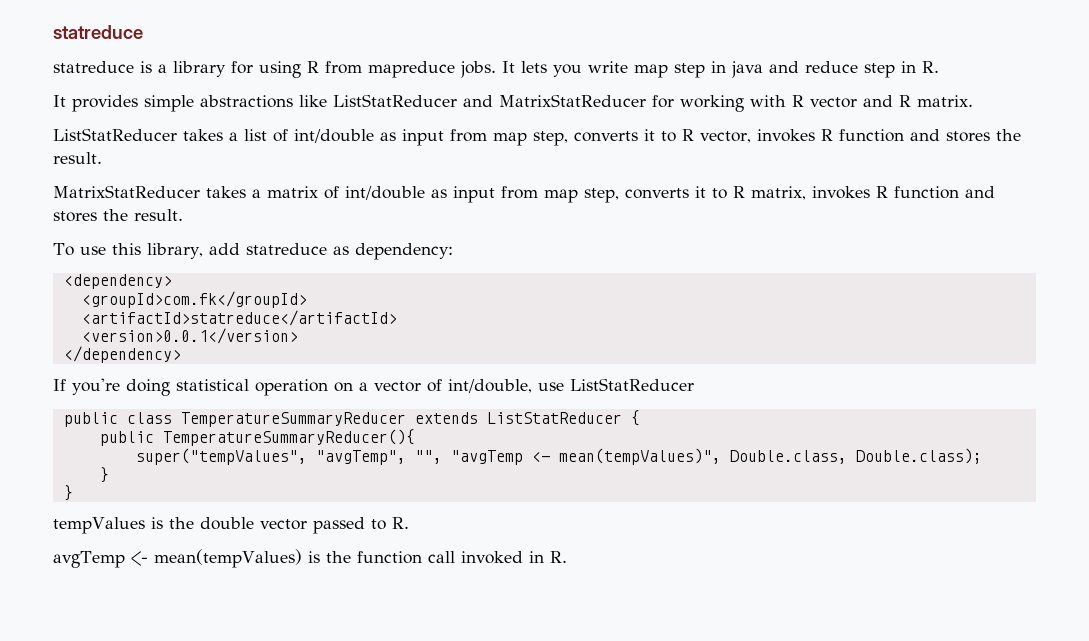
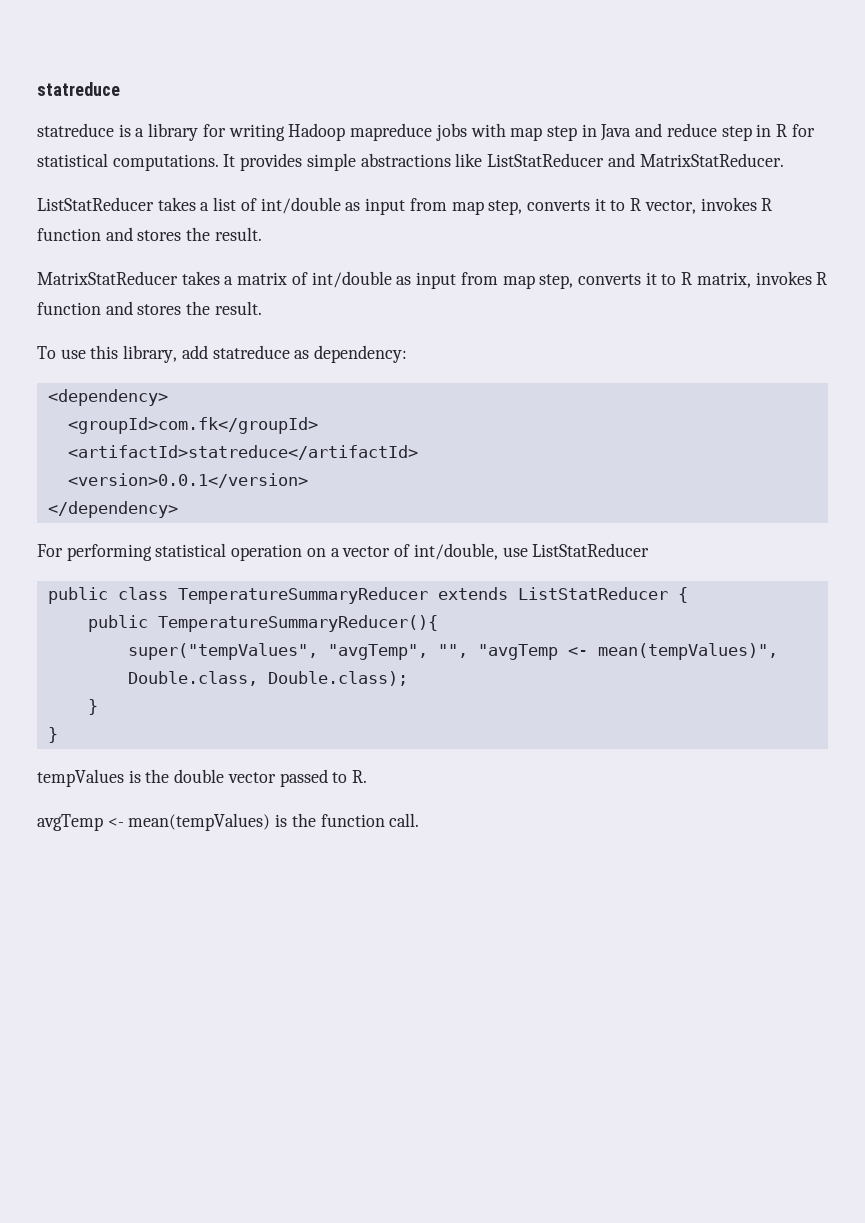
- statreduce is a library for using R from mapreduce jobs. It lets you write map step in java and reduce step in R.
- It provides simple abstractions like ListStatReducer and MatrixStatReducer for working with R vector and R matrix.
+ statreduce is a library for writing Hadoop mapreduce jobs with map step in Java and reduce step in R for statistical computations. It provides simple abstractions like ListStatReducer and MatrixStatReducer.
- If you're doing statistical operation on a vector of int/double, use ListStatReducer
+ For performing statistical operation on a vector of int/double, use ListStatReducer
- avgTemp <- mean(tempValues) is the function call invoked in R.
+ avgTemp <- mean(tempValues) is the function call.

